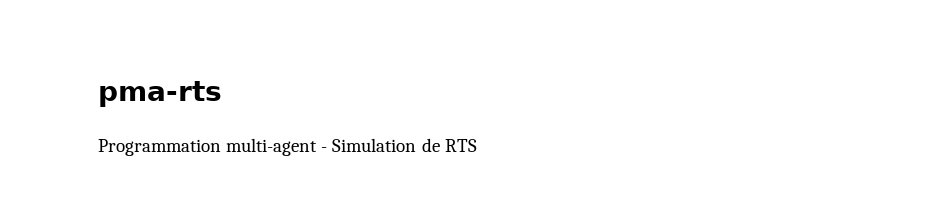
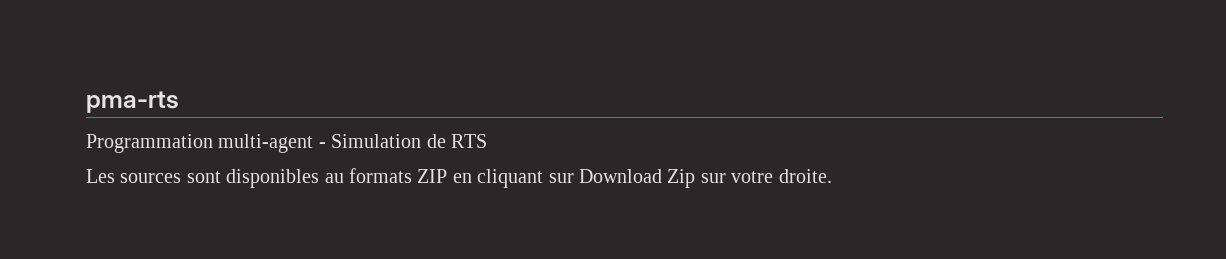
+ Les sources sont disponibles au formats ZIP en cliquant sur Download Zip sur votre droite.

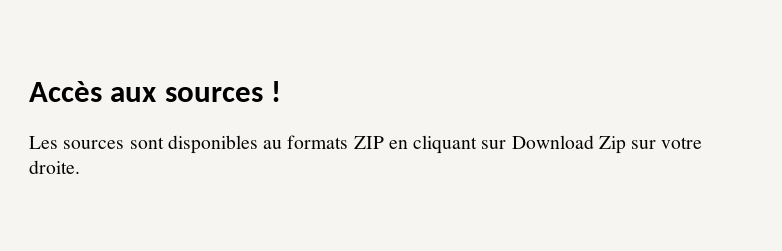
- pma-rts
- Programmation multi-agent - Simulation de RTS
+ Accès aux sources !

